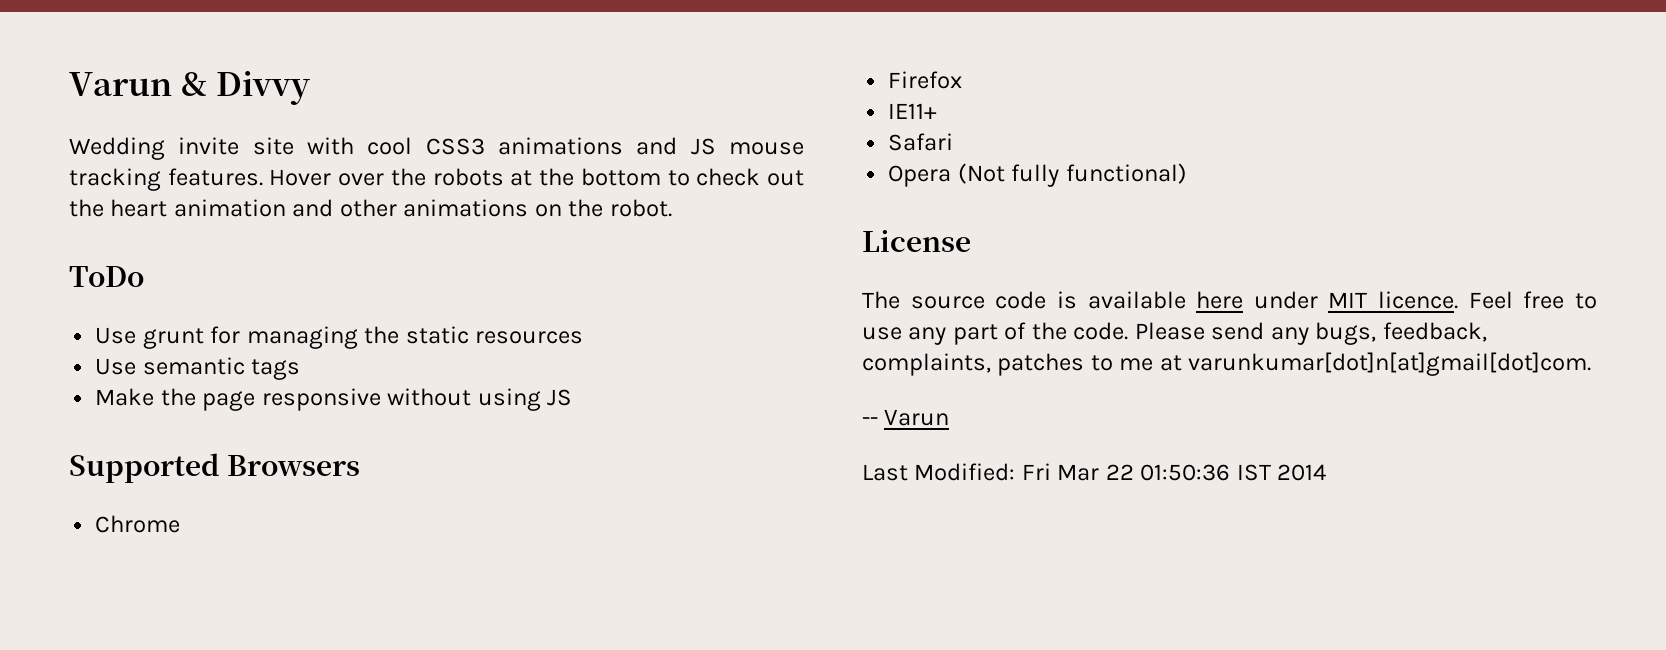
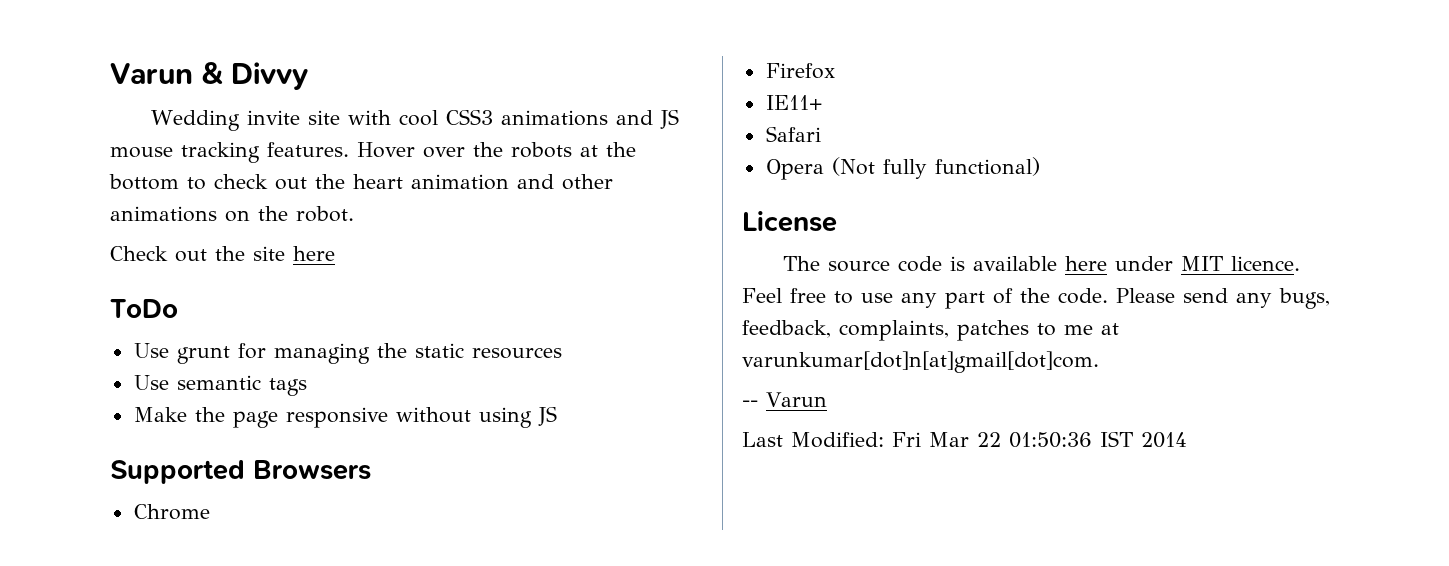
+ Check out the site here

